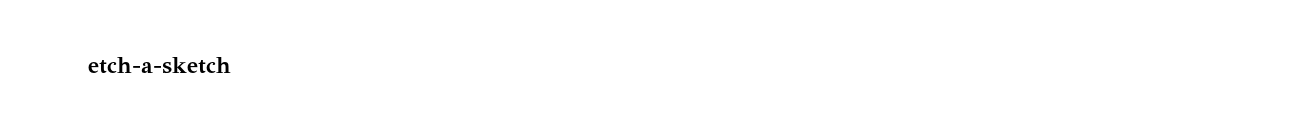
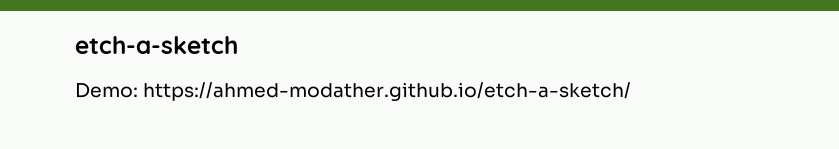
+ Demo: https://ahmed-modather.github.io/etch-a-sketch/

